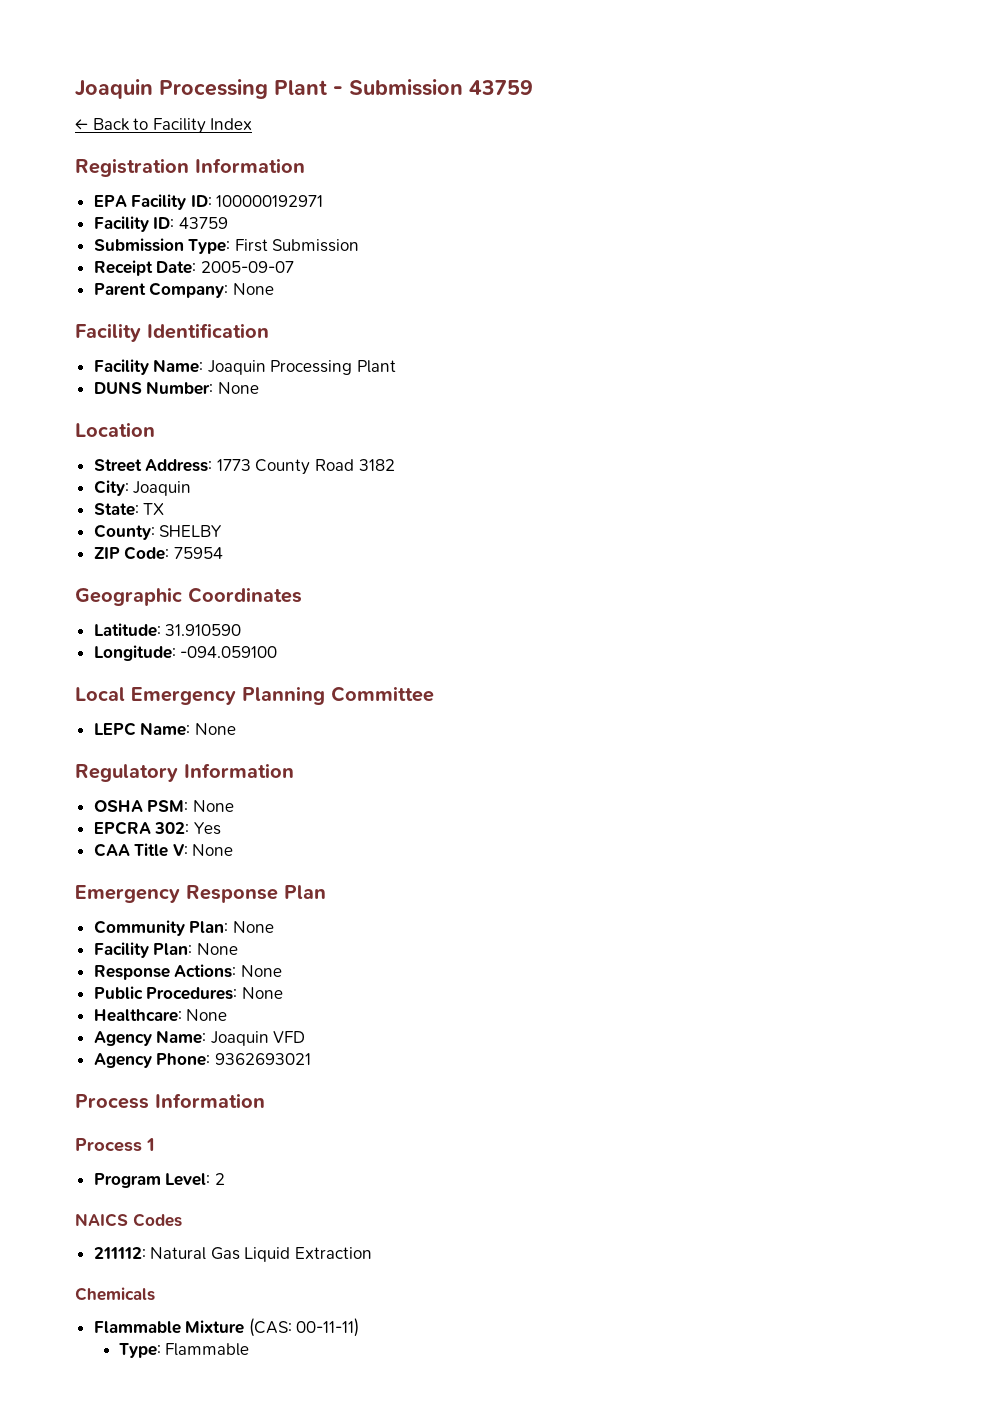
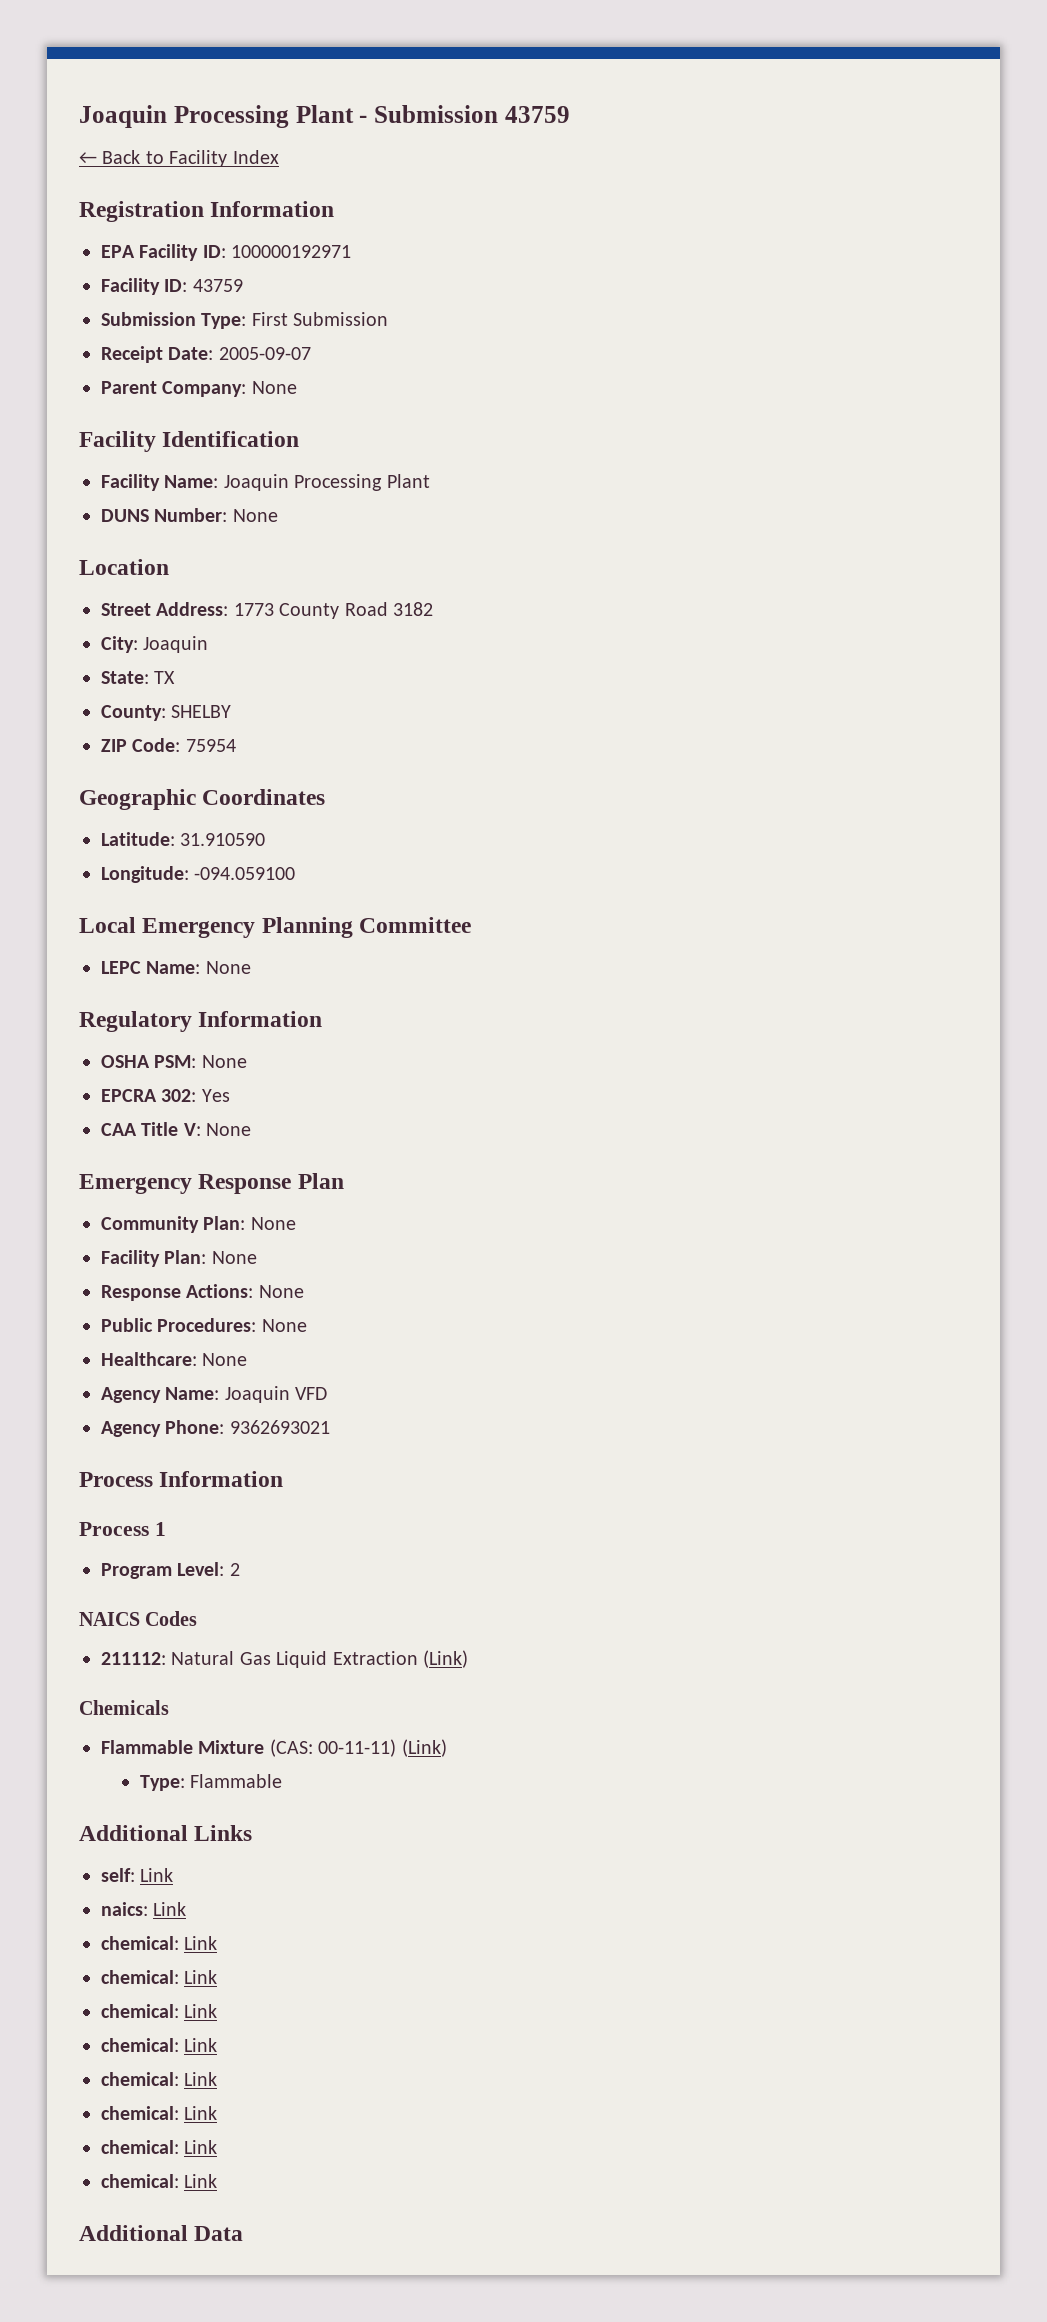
- 211112: Natural Gas Liquid Extraction
+ 211112: Natural Gas Liquid Extraction (Link)
- Flammable Mixture (CAS: 00-11-11)
+ Flammable Mixture (CAS: 00-11-11) (Link)
+ Additional Links
+ self: Link
+ naics: Link
+ chemical: Link
+ chemical: Link
+ chemical: Link
+ chemical: Link
+ chemical: Link
+ chemical: Link
+ chemical: Link
+ chemical: Link
+ Additional Data

